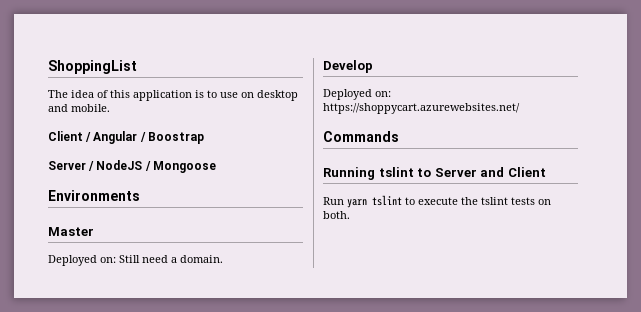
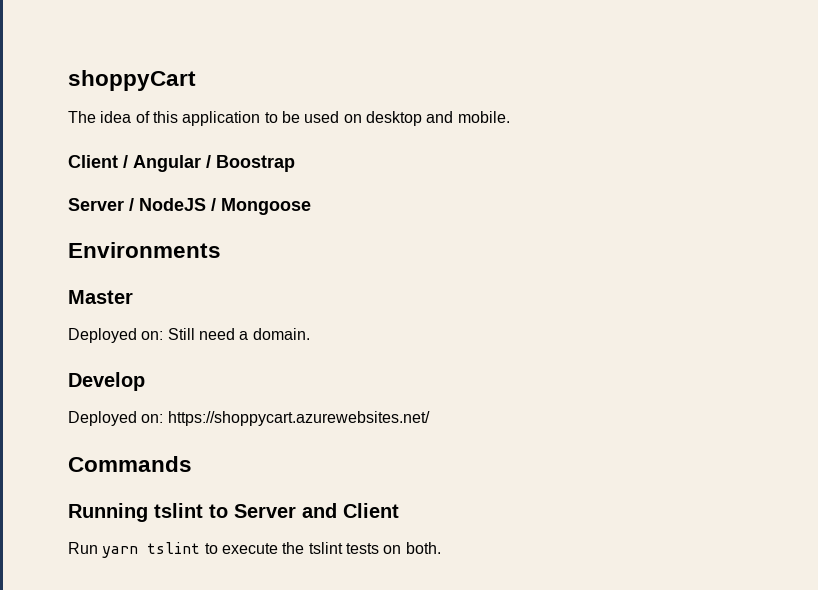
- ShoppingList
+ shoppyCart
- The idea of this application is to use on desktop and mobile.
+ The idea of this application to be used on desktop and mobile.

